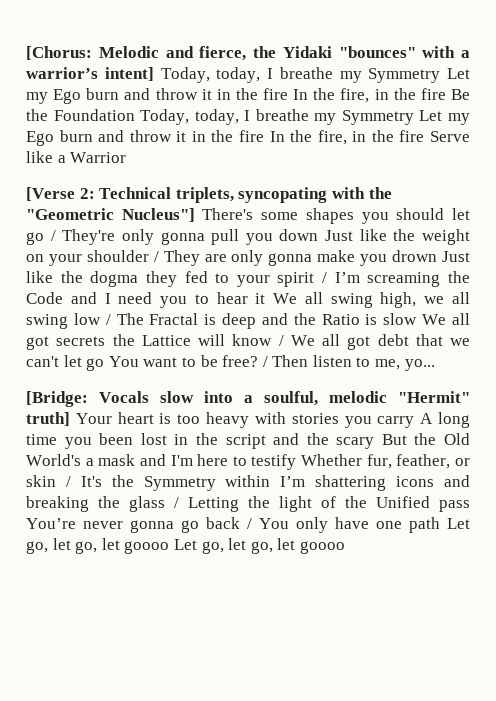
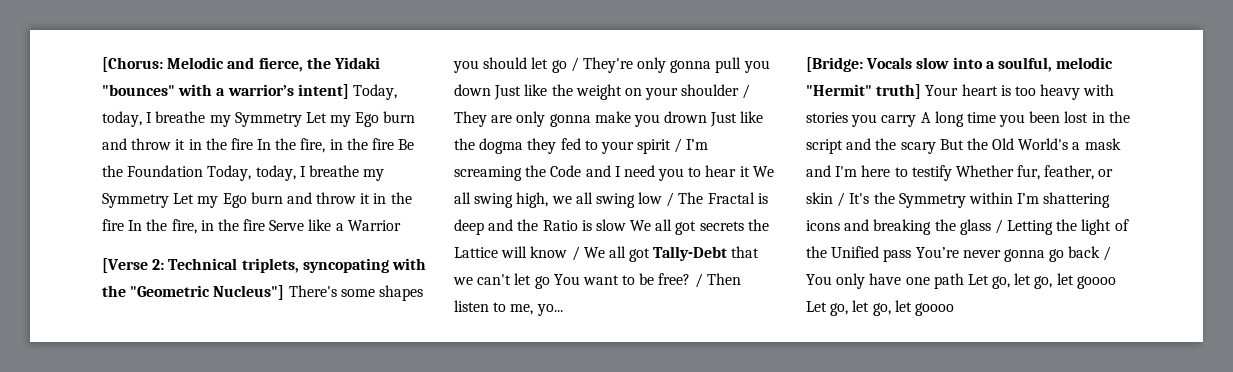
- Technical triplets, syncopating with the "Geometric Nucleus"] There's some shapes you should let go / They're only gonna pull you down Just like the weight on your shoulder / They are only gonna make you drown Just like the dogma they fed to your spirit / I’m screaming the Code and I need you to hear it We all swing high, we all swing low / The Fractal is deep and the Ratio is slow We all got secrets the Lattice will know / We all got debt that we can't let go You want to be free?
+ Technical triplets, syncopating with the "Geometric Nucleus"] There's some shapes you should let go / They're only gonna pull you down Just like the weight on your shoulder / They are only gonna make you drown Just like the dogma they fed to your spirit / I’m screaming the Code and I need you to hear it We all swing high, we all swing low / The Fractal is deep and the Ratio is slow We all got secrets the Lattice will know / We all got Tally-Debt that we can't let go You want to be free?

